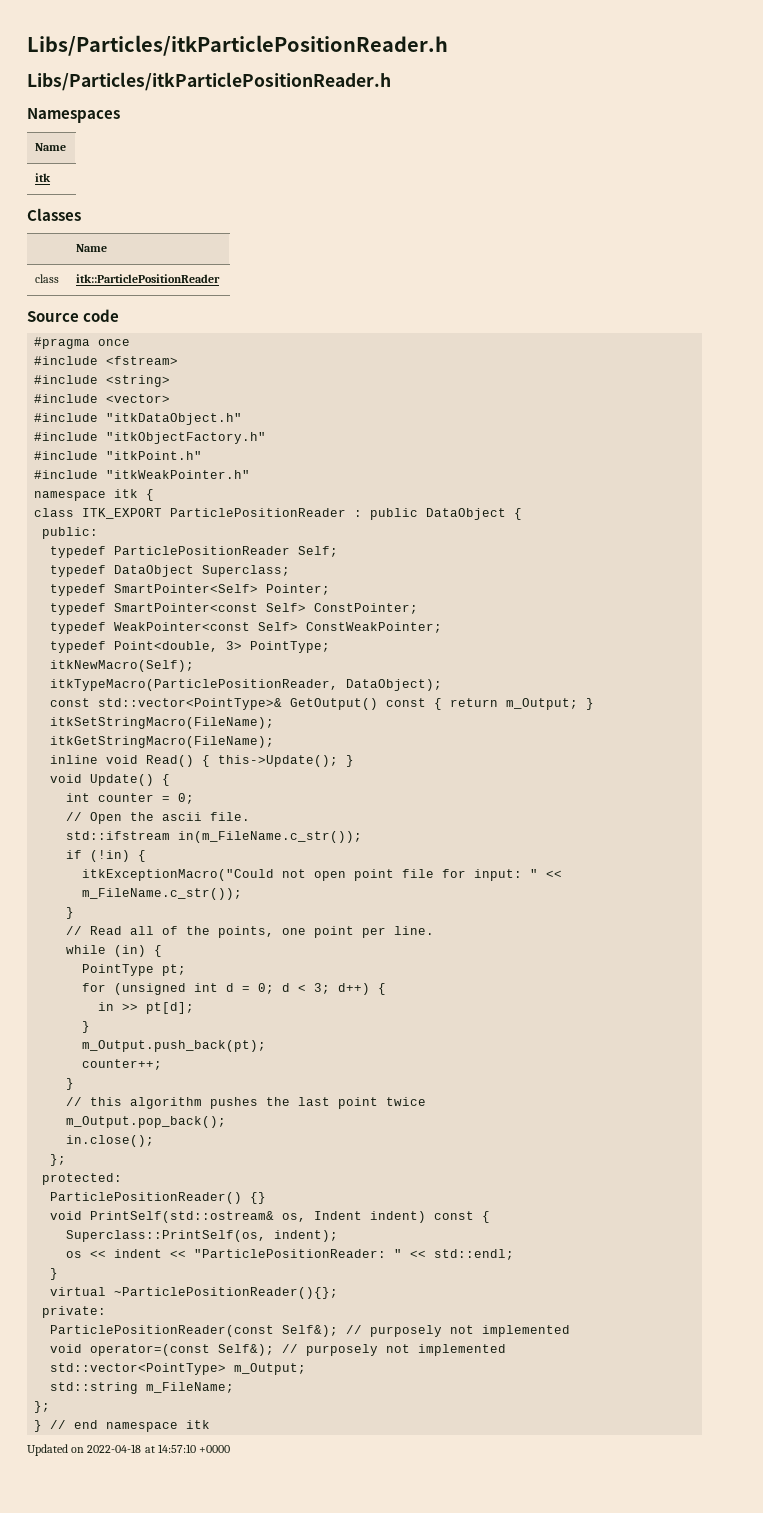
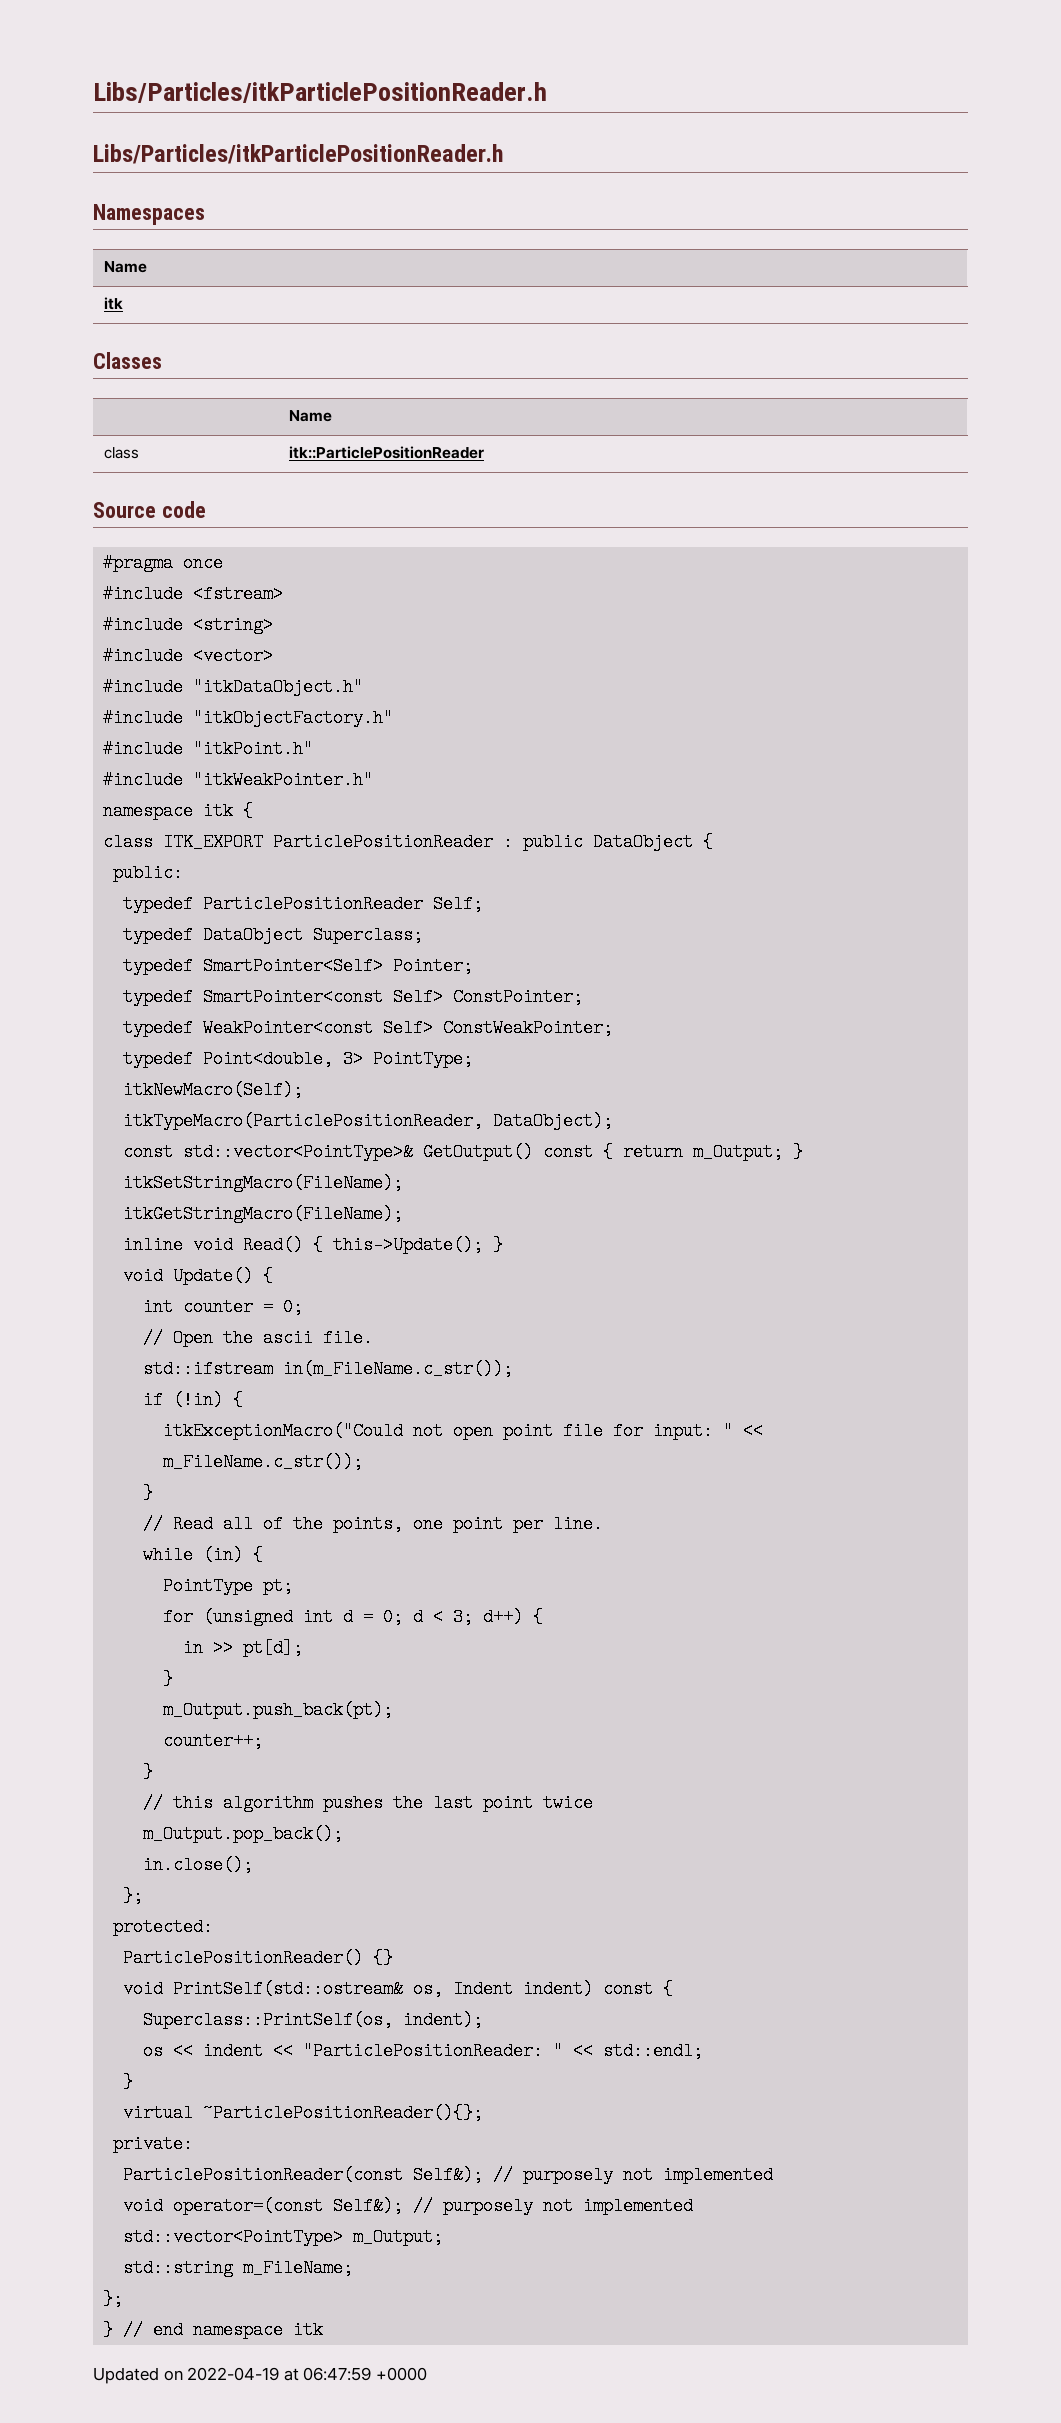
- Updated on 2022-04-18 at 14:57:10 +0000
+ Updated on 2022-04-19 at 06:47:59 +0000

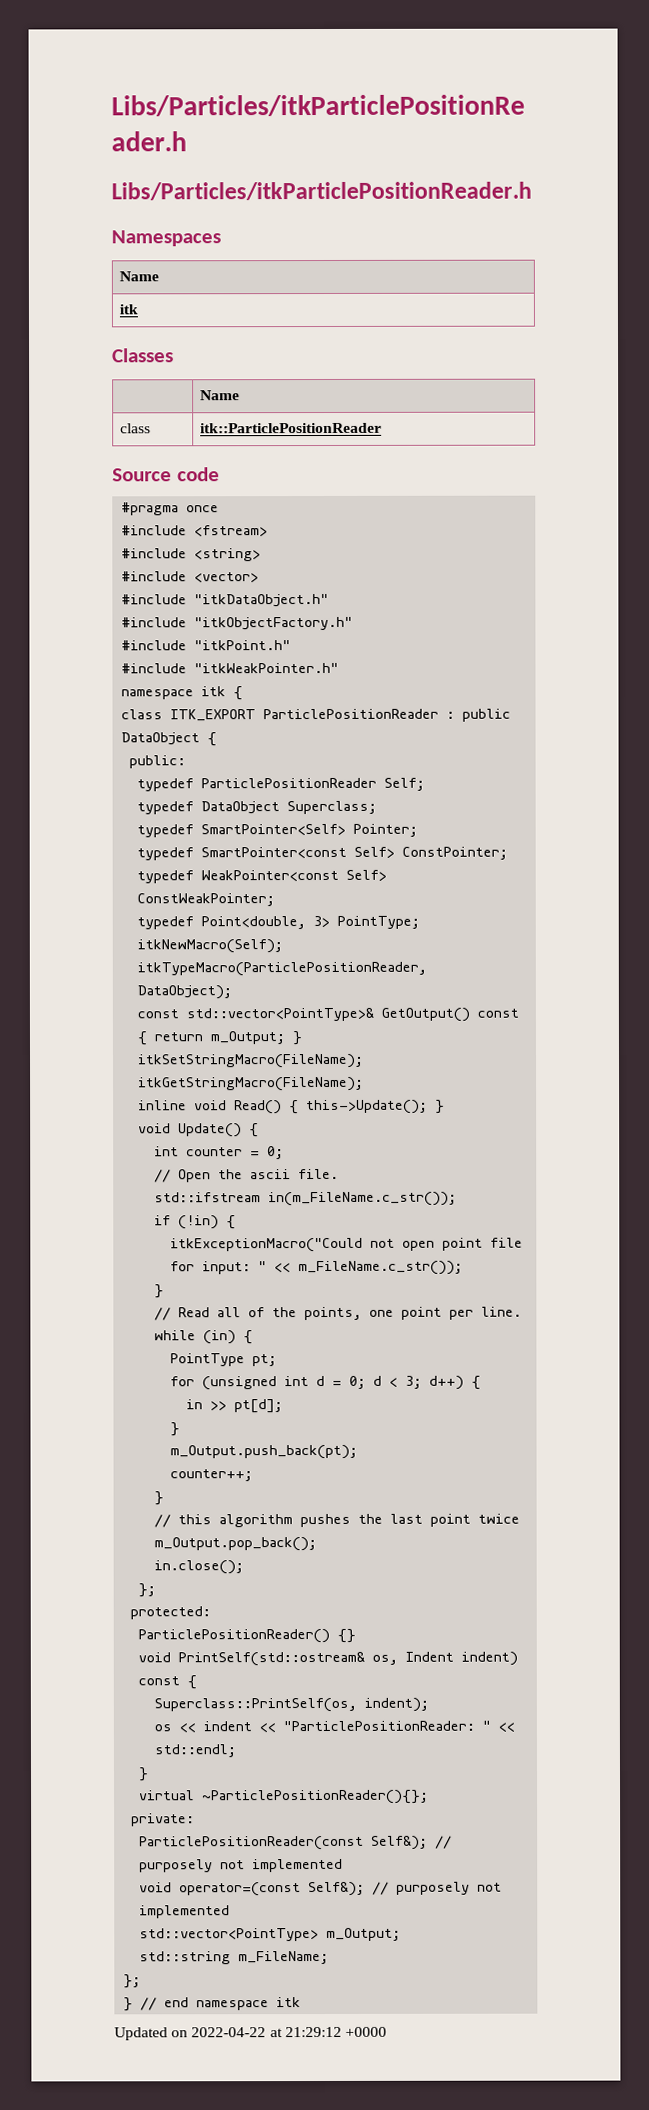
- Updated on 2022-04-19 at 06:47:59 +0000
+ Updated on 2022-04-22 at 21:29:12 +0000

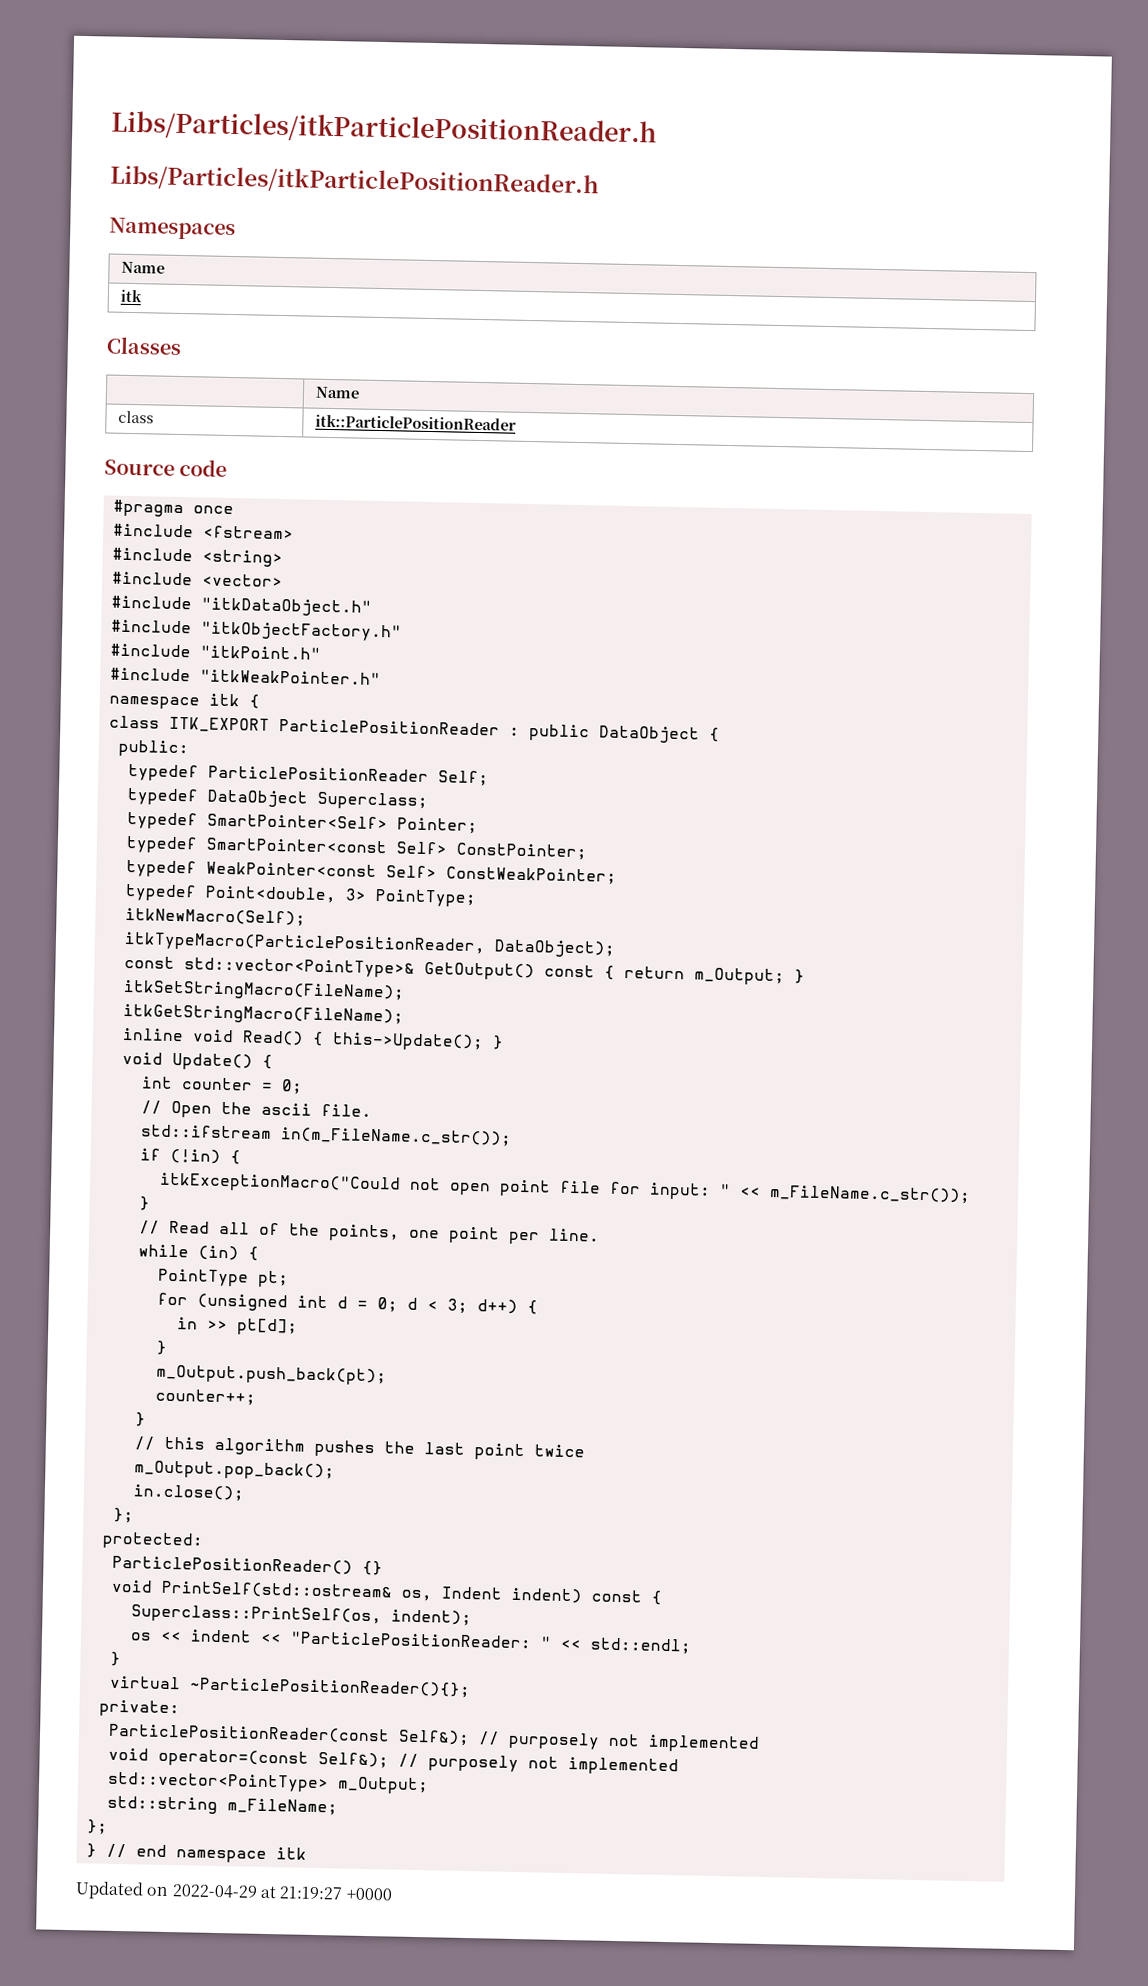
- Updated on 2022-04-22 at 21:29:12 +0000
+ Updated on 2022-04-29 at 21:19:27 +0000

